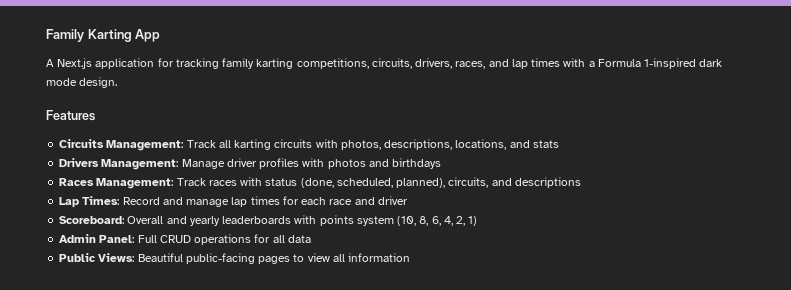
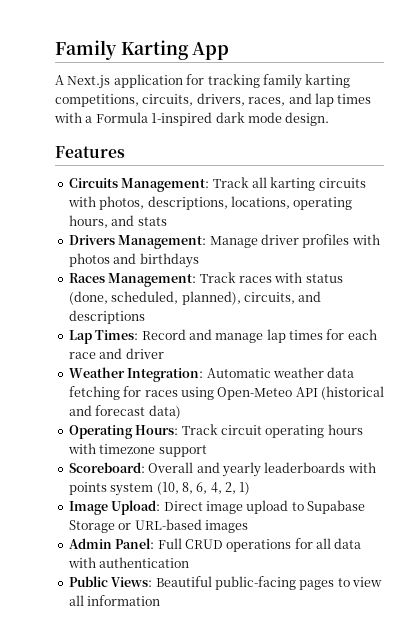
- Circuits Management: Track all karting circuits with photos, descriptions, locations, and stats
+ Circuits Management: Track all karting circuits with photos, descriptions, locations, operating hours, and stats
+ Weather Integration: Automatic weather data fetching for races using Open-Meteo API (historical and forecast data)
+ Operating Hours: Track circuit operating hours with timezone support
+ Image Upload: Direct image upload to Supabase Storage or URL-based images
- Admin Panel: Full CRUD operations for all data
+ Admin Panel: Full CRUD operations for all data with authentication

